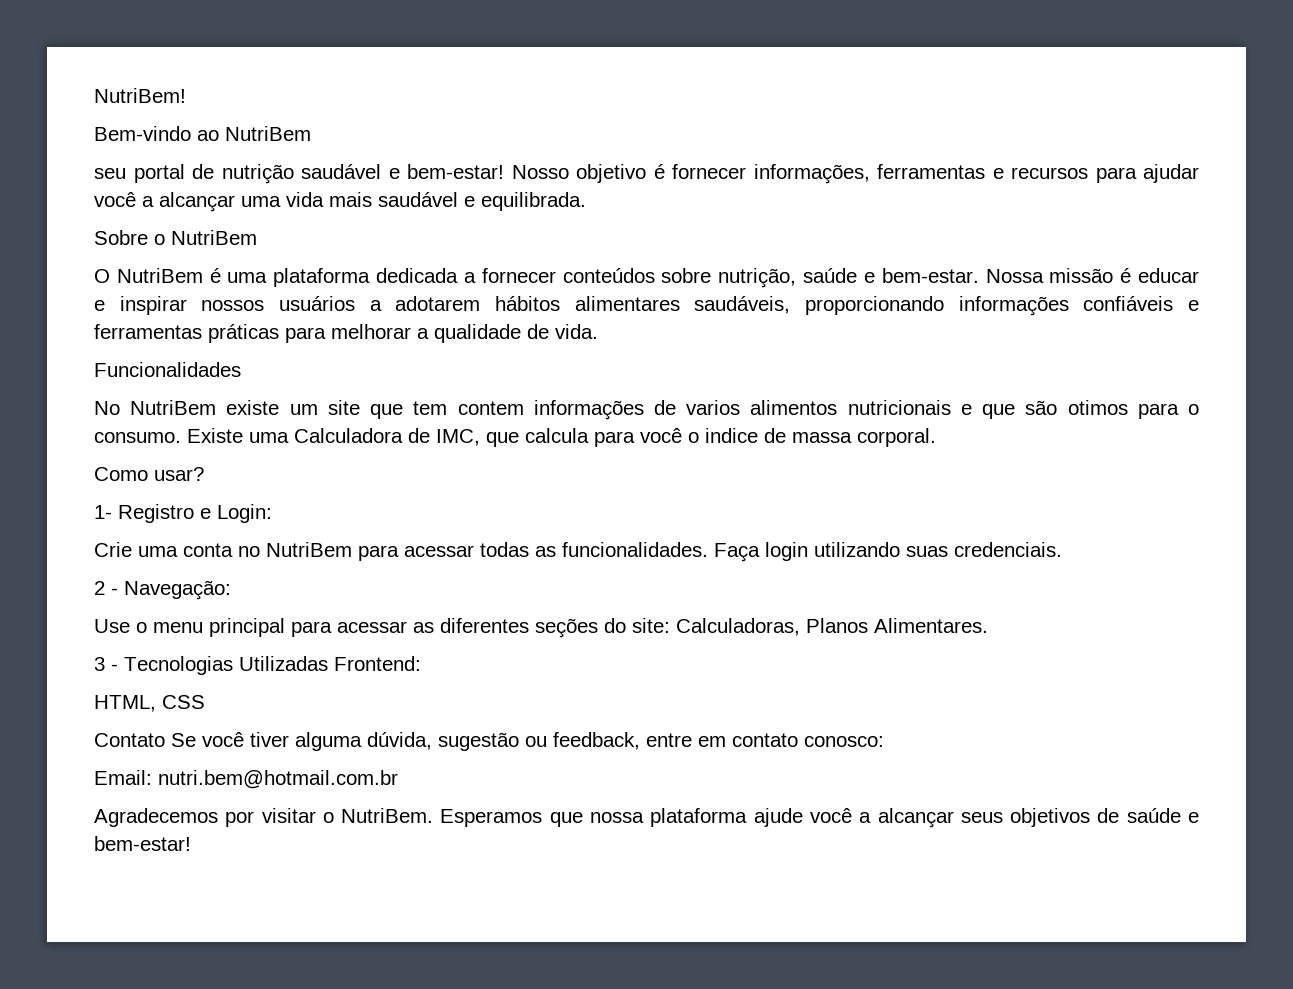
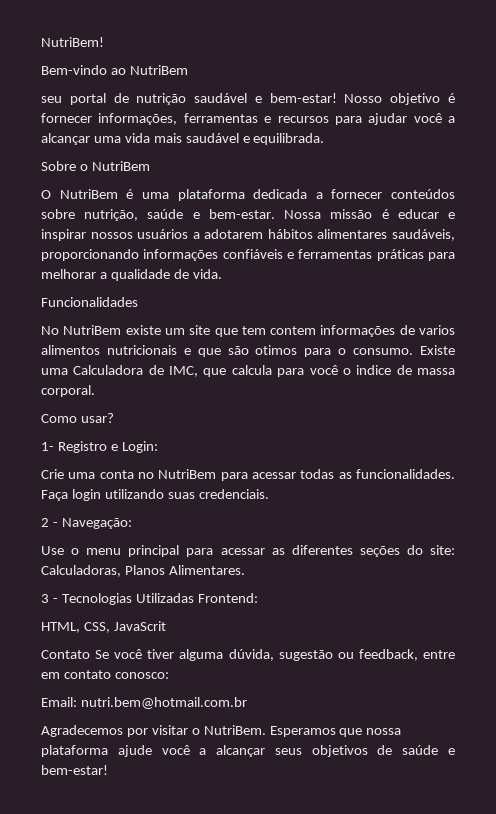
- HTML, CSS
+ HTML, CSS, JavaScrit

